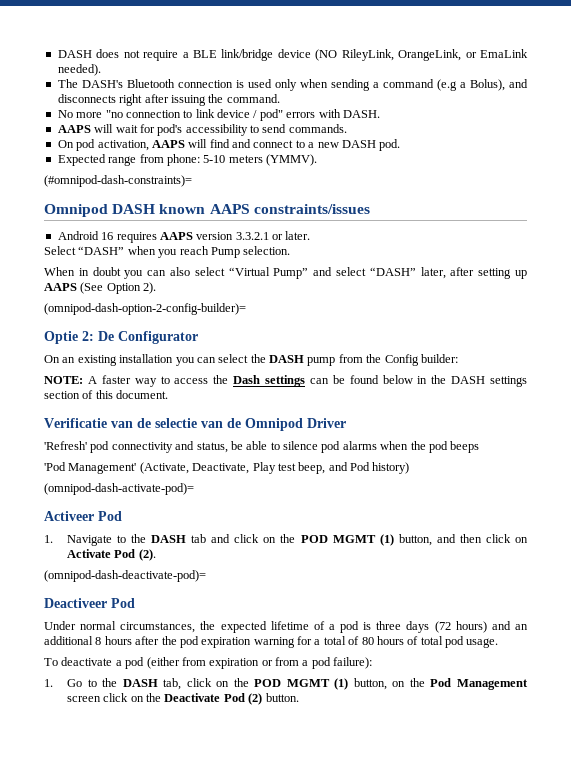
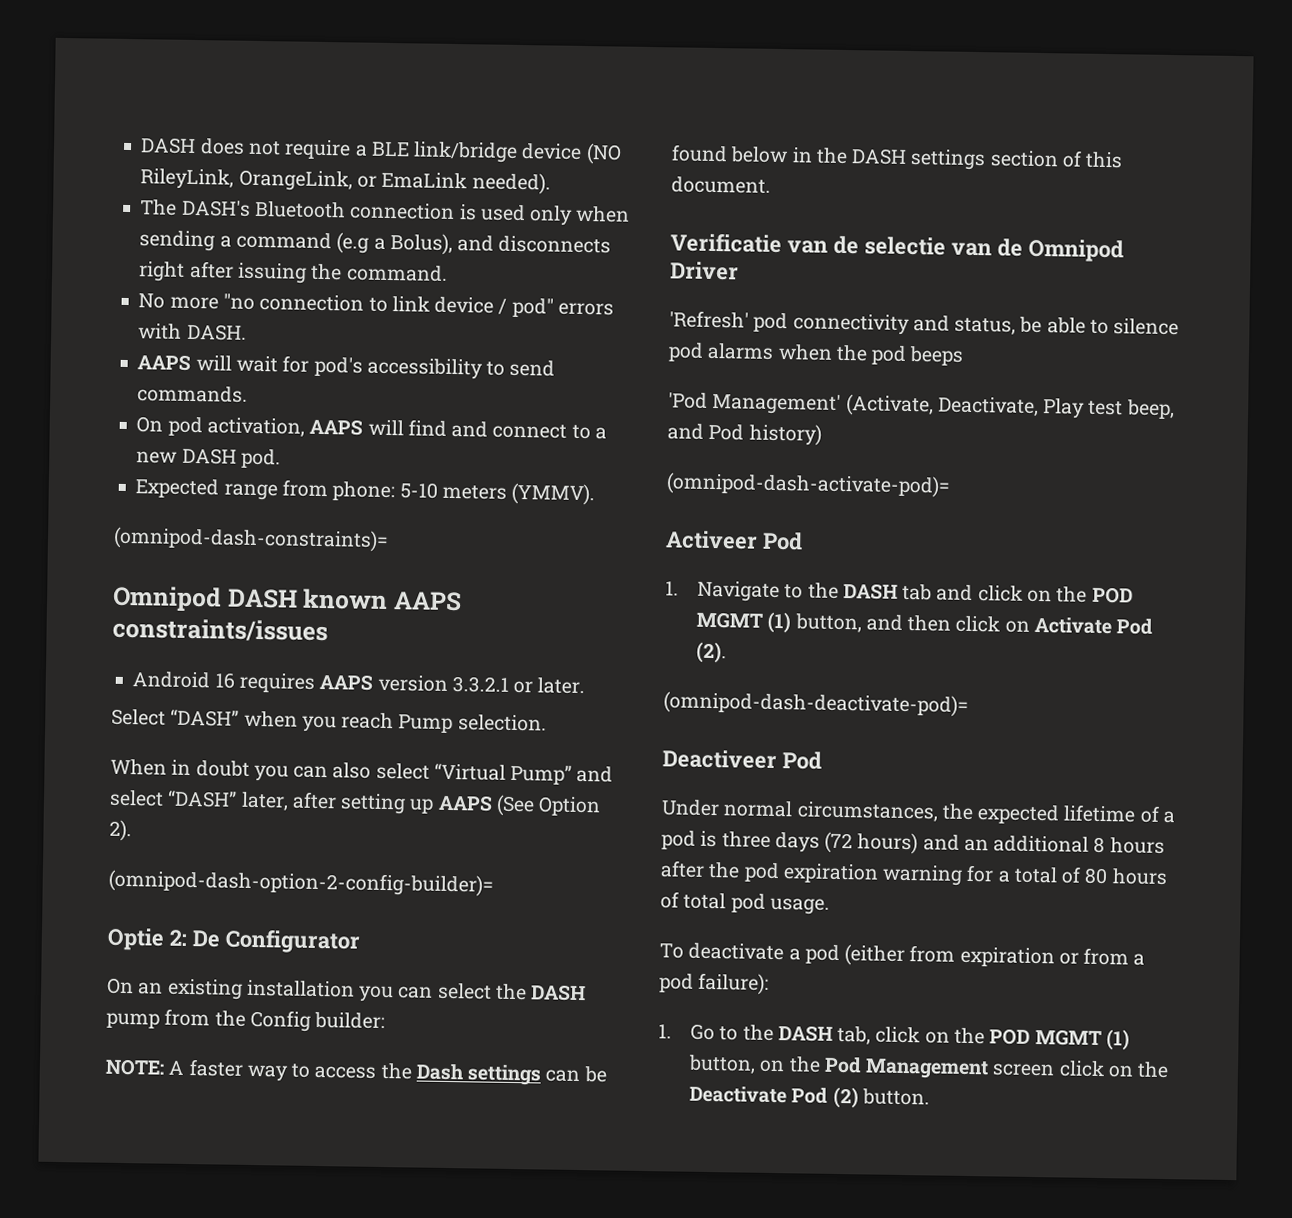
- (#omnipod-dash-constraints)=
+ (omnipod-dash-constraints)=

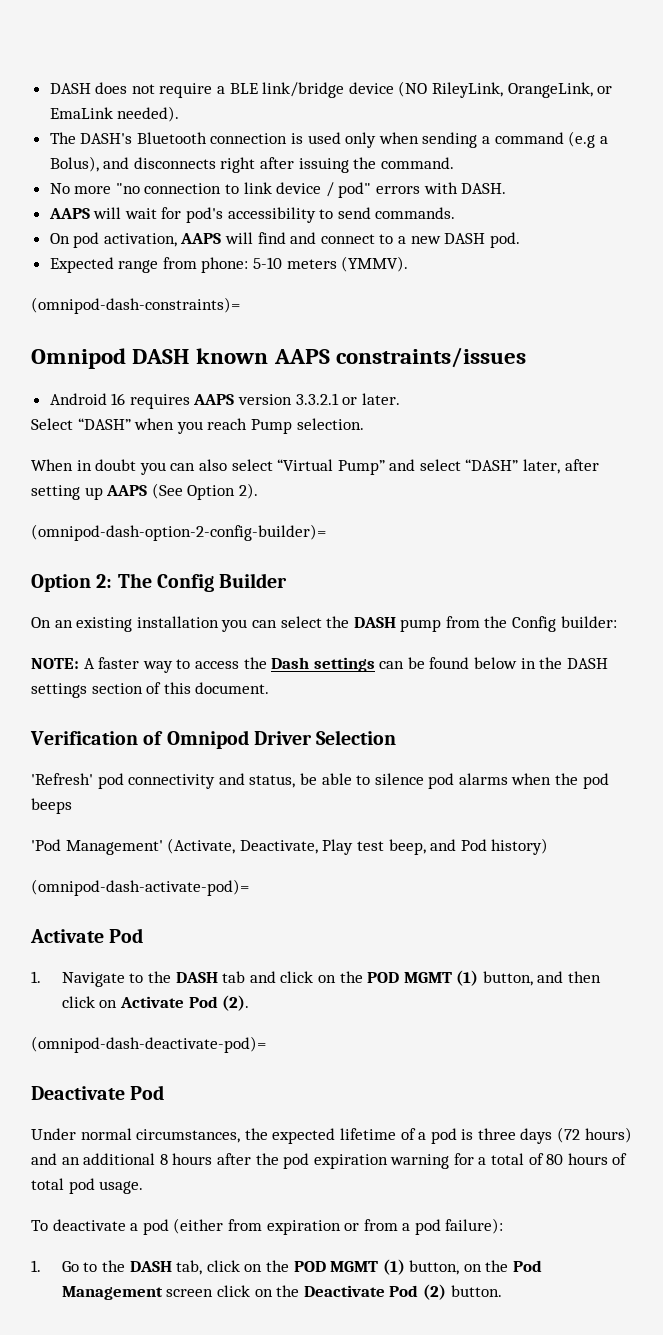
- Optie 2: De Configurator
+ Option 2: The Config Builder
- Verificatie van de selectie van de Omnipod Driver
+ Verification of Omnipod Driver Selection
  (omnipod-dash-activate-pod)=
- Activeer Pod
+ Activate Pod
  (omnipod-dash-deactivate-pod)=
- Deactiveer Pod
+ Deactivate Pod

